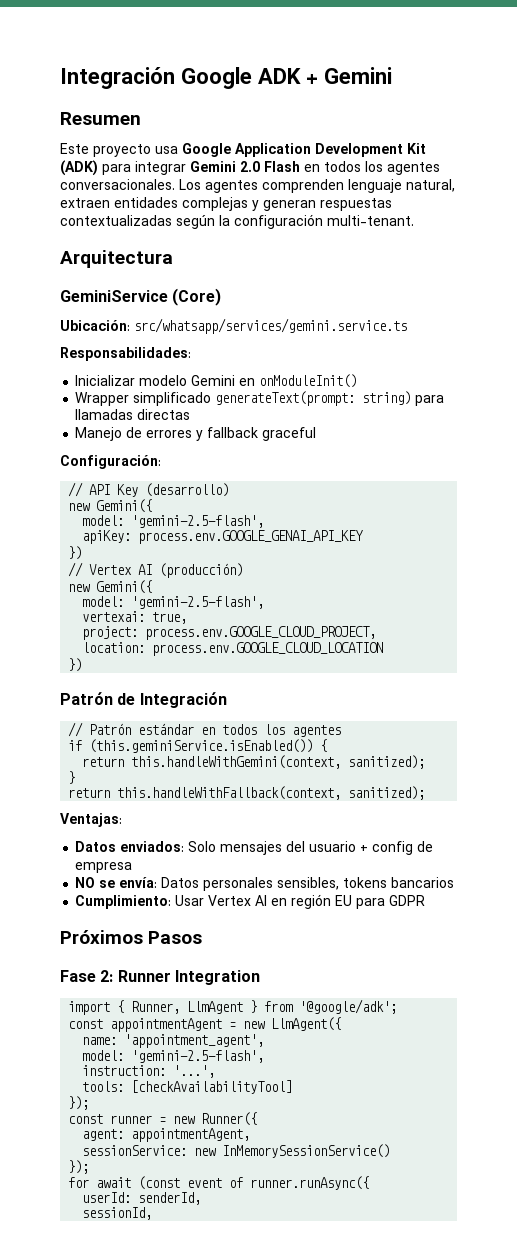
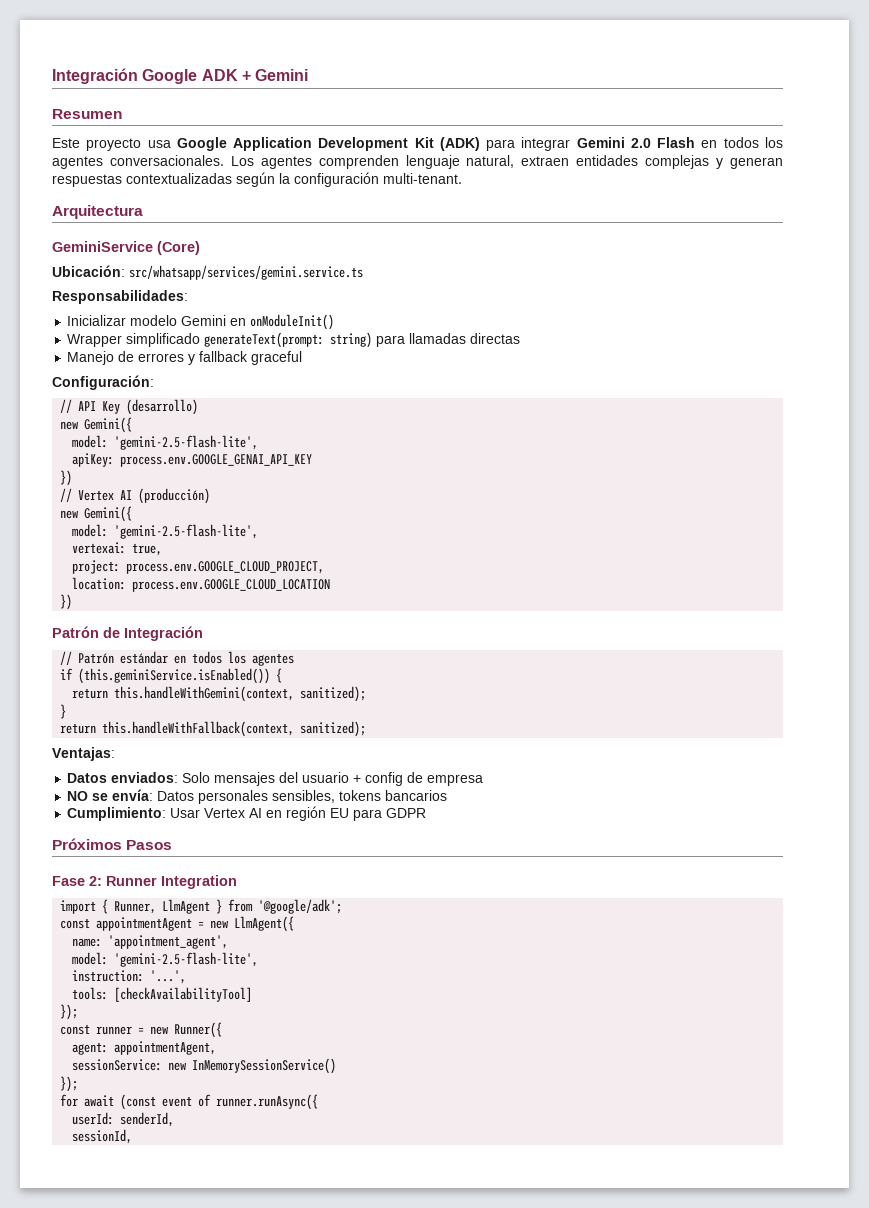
  // API Key (desarrollo)
  new Gemini({
- model: 'gemini-2.5-flash',
+ model: 'gemini-2.5-flash-lite',
  // Vertex AI (producción)
  new Gemini({
- model: 'gemini-2.5-flash',
+ model: 'gemini-2.5-flash-lite',
  name: 'appointment_agent',
- model: 'gemini-2.5-flash',
+ model: 'gemini-2.5-flash-lite',

